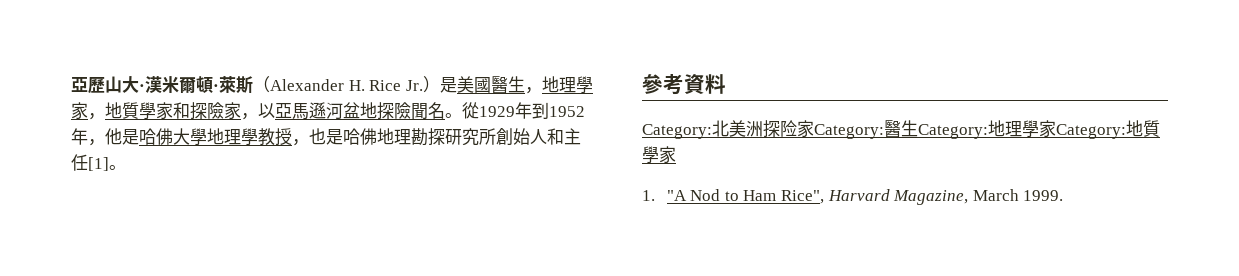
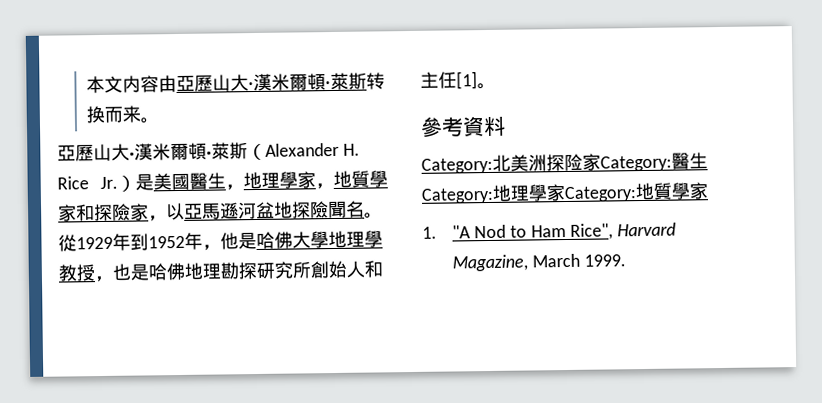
+ 本文内容由亞歷山大·漢米爾頓·萊斯转换而来。

